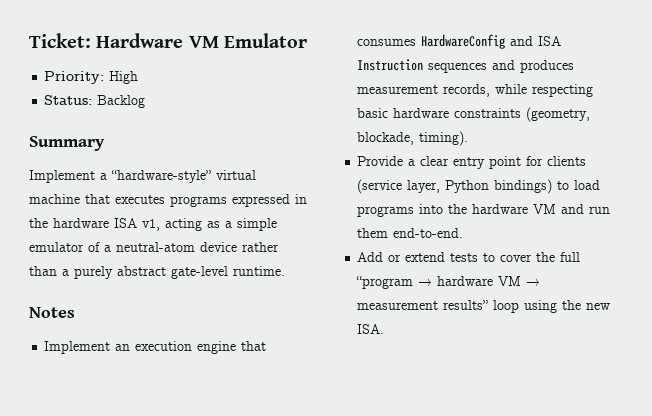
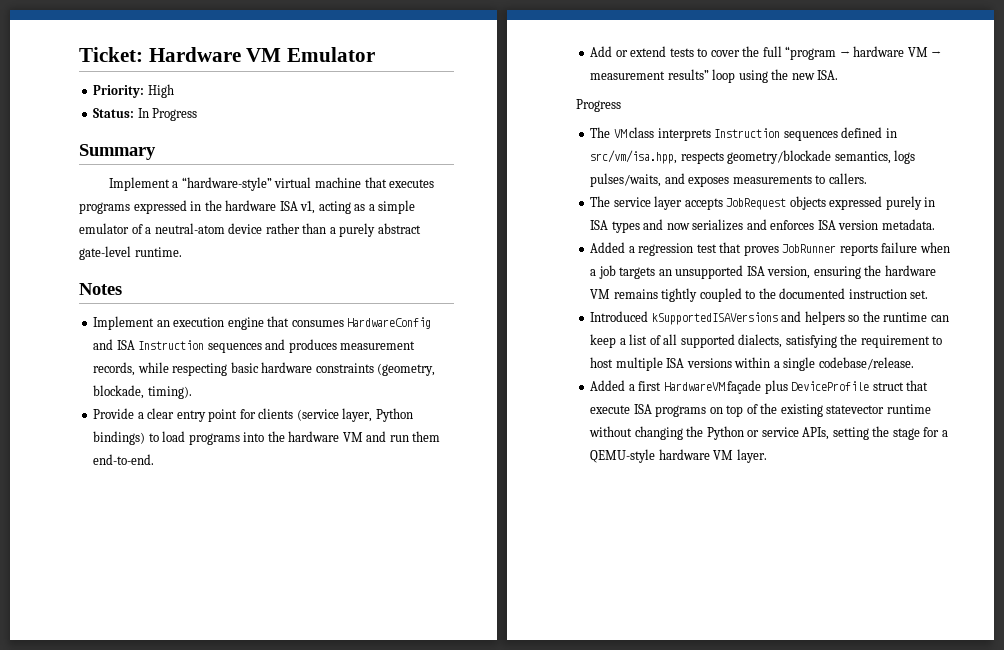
- Status: Backlog
+ Status: In Progress
  Add or extend tests to cover the full “program → hardware VM → measurement results” loop using the new ISA.
+ Progress
+ The VM class interprets Instruction sequences defined in src/vm/isa.hpp, respects geometry/blockade semantics, logs pulses/waits, and exposes measurements to callers.
+ The service layer accepts JobRequest objects expressed purely in ISA types and now serializes and enforces ISA version metadata.
+ Added a regression test that proves JobRunner reports failure when a job targets an unsupported ISA version, ensuring the hardware VM remains tightly coupled to the documented instruction set.
+ Introduced kSupportedISAVersions and helpers so the runtime can keep a list of all supported dialects, satisfying the requirement to host multiple ISA versions within a single codebase/release.
+ Added a first HardwareVM façade plus DeviceProfile struct that execute ISA programs on top of the existing statevector runtime without changing the Python or service APIs, setting the stage for a QEMU-style hardware VM layer.

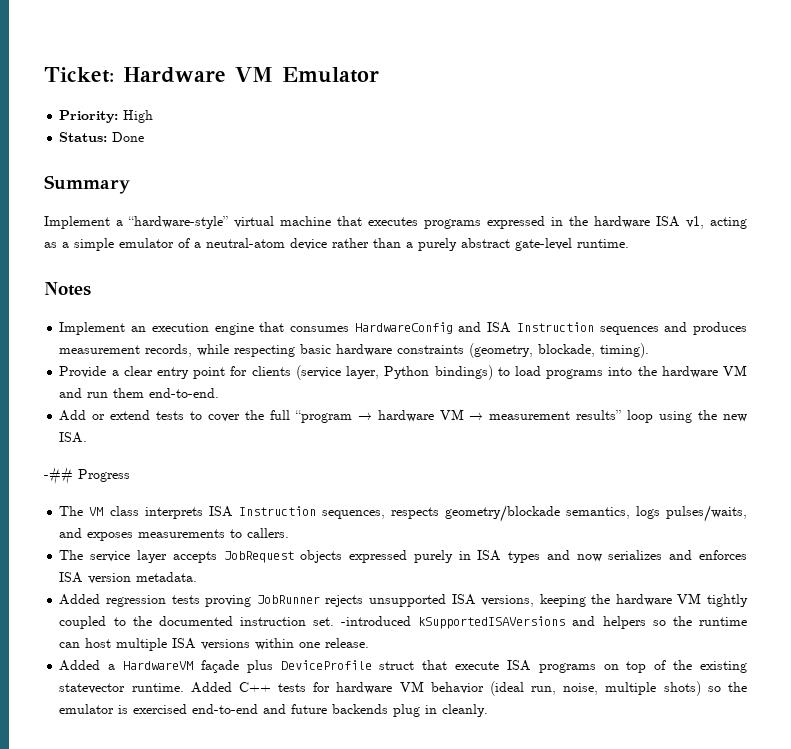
- Status: In Progress
+ Status: Done
  Add or extend tests to cover the full “program → hardware VM → measurement results” loop using the new ISA.
- Progress
+ -## Progress
- The VM class interprets Instruction sequences defined in src/vm/isa.hpp, respects geometry/blockade semantics, logs pulses/waits, and exposes measurements to callers.
+ The VM class interprets ISA Instruction sequences, respects geometry/blockade semantics, logs pulses/waits, and exposes measurements to callers.
- Added a regression test that proves JobRunner reports failure when a job targets an unsupported ISA version, ensuring the hardware VM remains tightly coupled to the documented instruction set.
- Introduced kSupportedISAVersions and helpers so the runtime can keep a list of all supported dialects, satisfying the requirement to host multiple ISA versions within a single codebase/release.
- Added a first HardwareVM façade plus DeviceProfile struct that execute ISA programs on top of the existing statevector runtime without changing the Python or service APIs, setting the stage for a QEMU-style hardware VM layer.
+ Added regression tests proving JobRunner rejects unsupported ISA versions, keeping the hardware VM tightly coupled to the documented instruction set. -introduced kSupportedISAVersions and helpers so the runtime can host multiple ISA versions within one release.
+ Added a HardwareVM façade plus DeviceProfile struct that execute ISA programs on top of the existing statevector runtime. Added C++ tests for hardware VM behavior (ideal run, noise, multiple shots) so the emulator is exercised end-to-end and future backends plug in cleanly.

